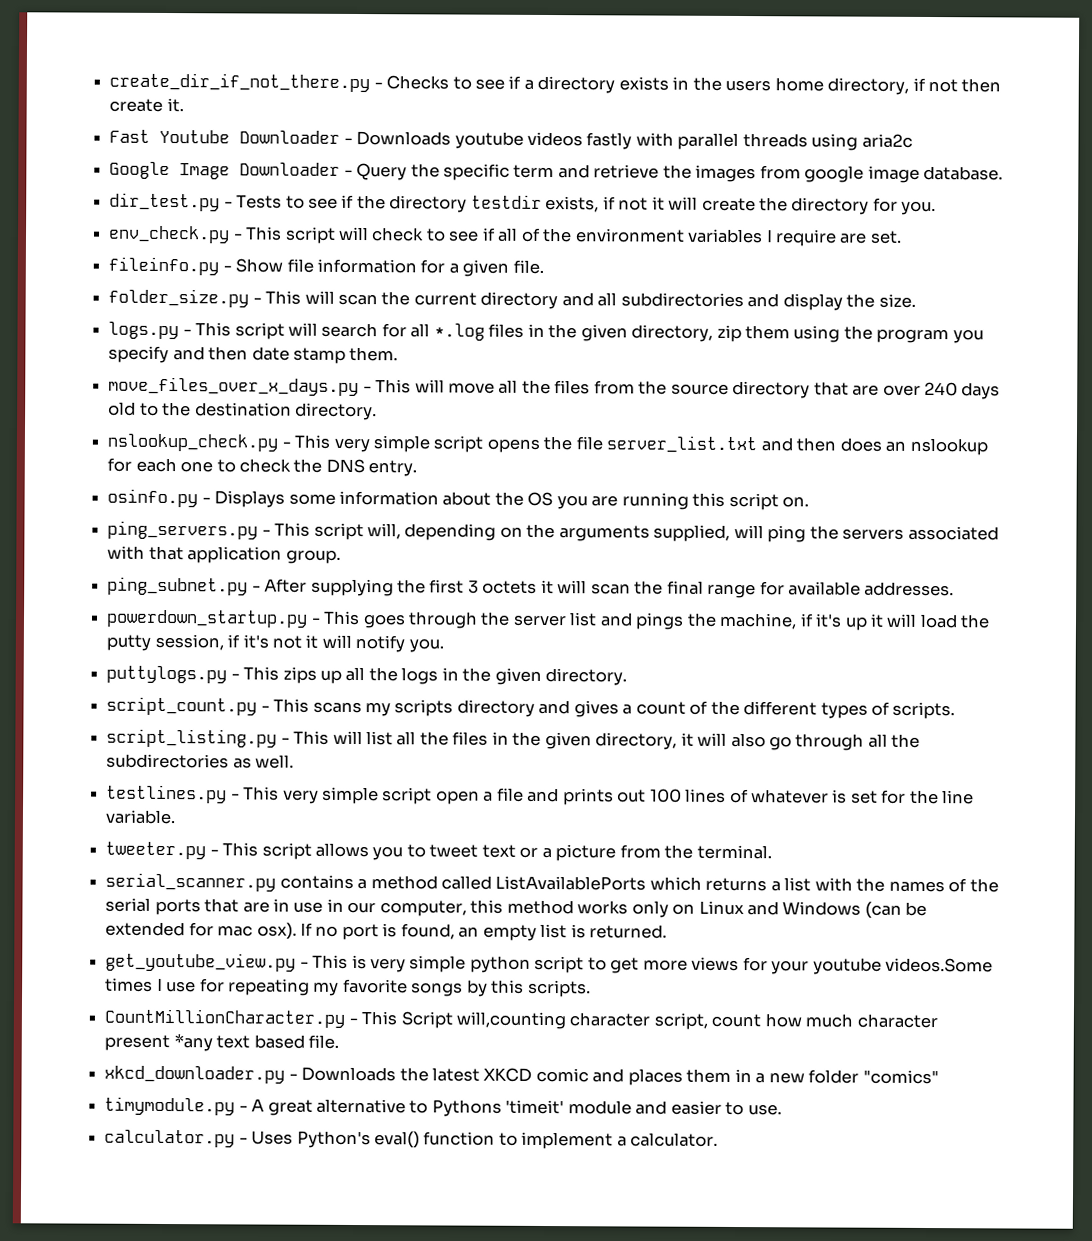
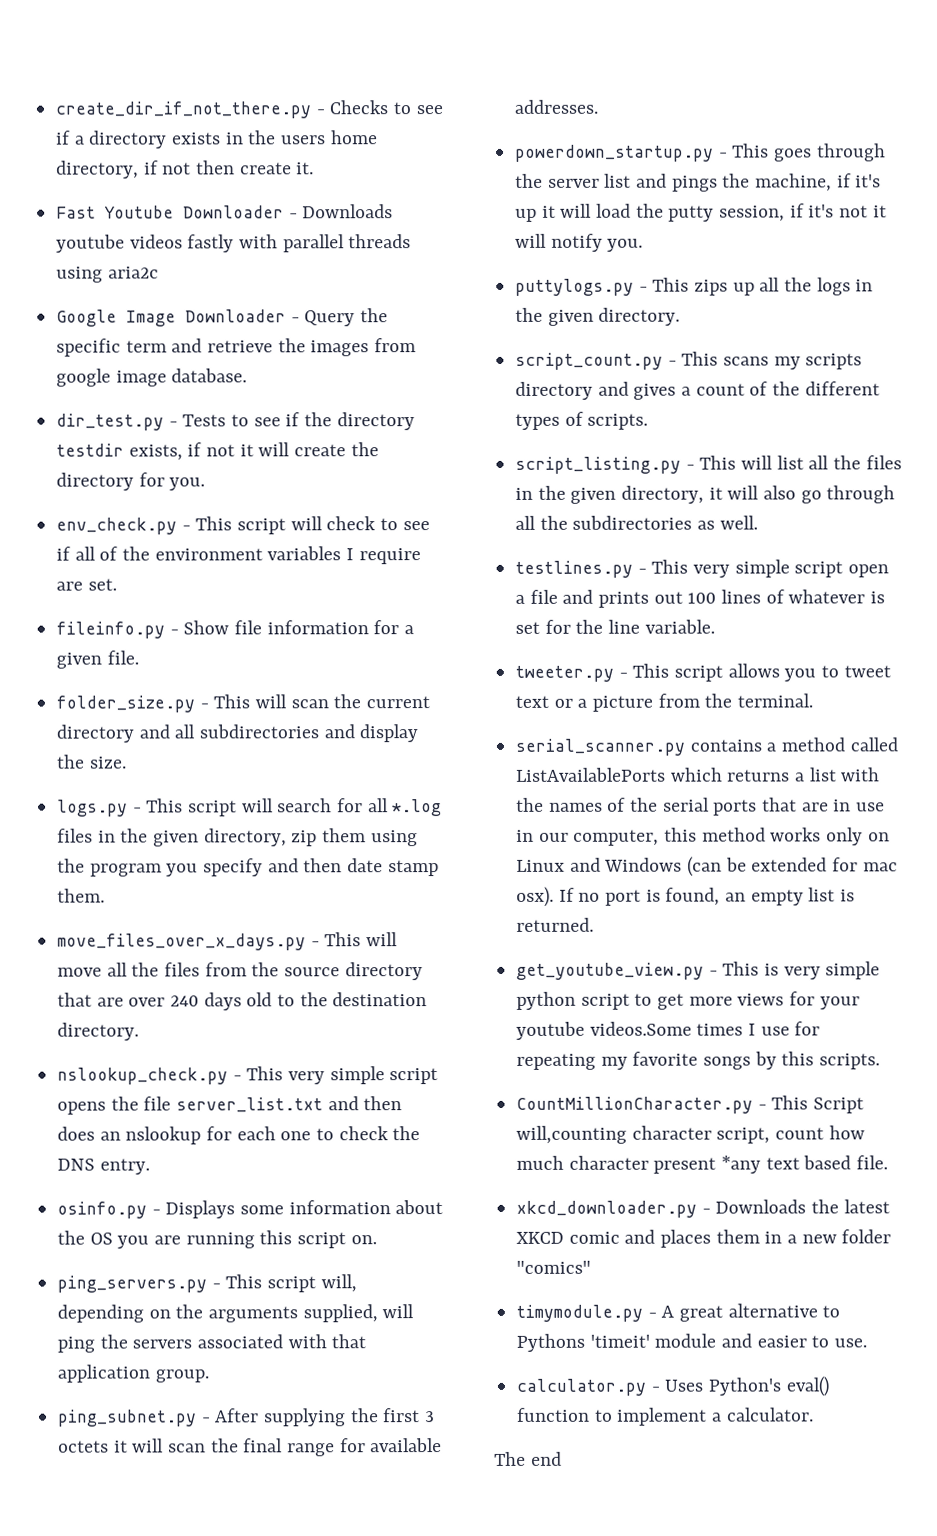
+ The end

